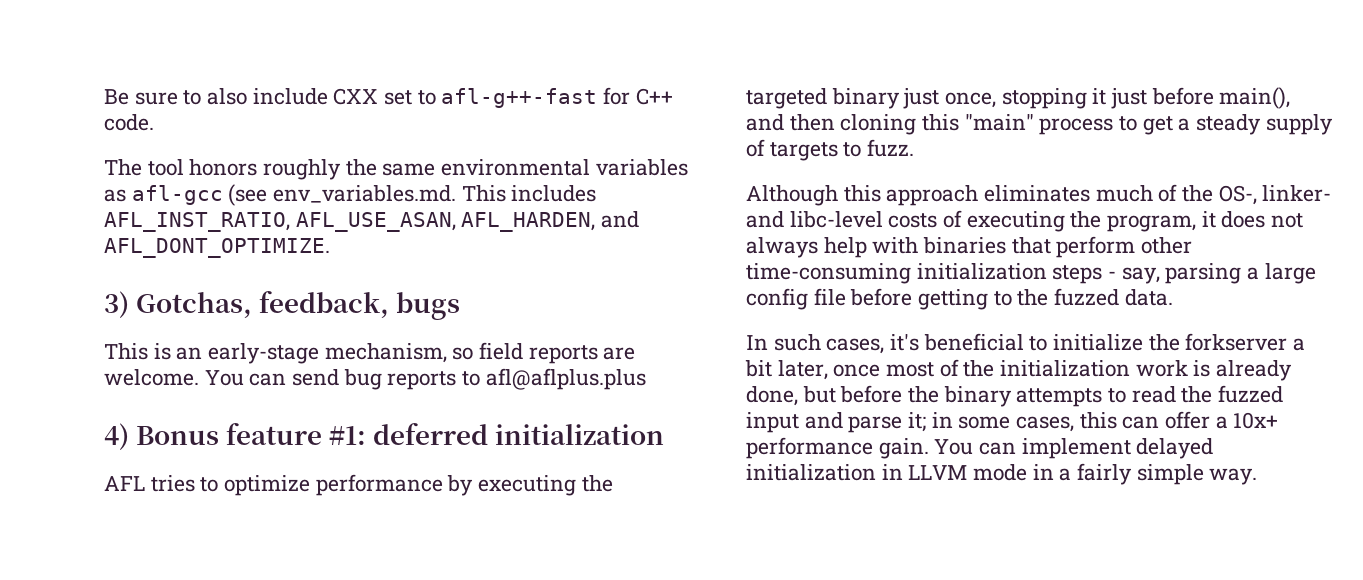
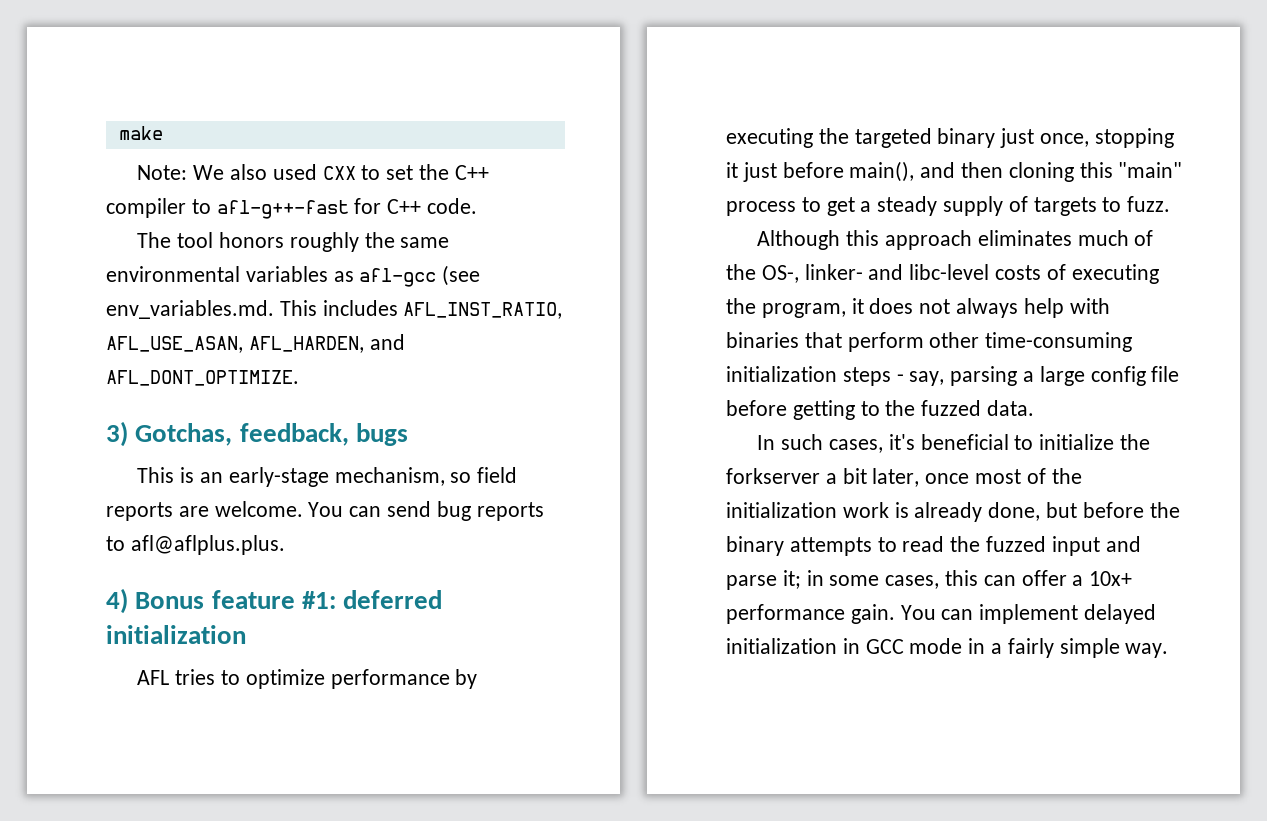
- Be sure to also include CXX set to afl-g++-fast for C++ code.
+ make
+ Note: We also used CXX to set the C++ compiler to afl-g++-fast for C++ code.
- You can send bug reports to afl@aflplus.plus
+ You can send bug reports to afl@aflplus.plus.
- You can implement delayed initialization in LLVM mode in a fairly simple way.
+ You can implement delayed initialization in GCC mode in a fairly simple way.

